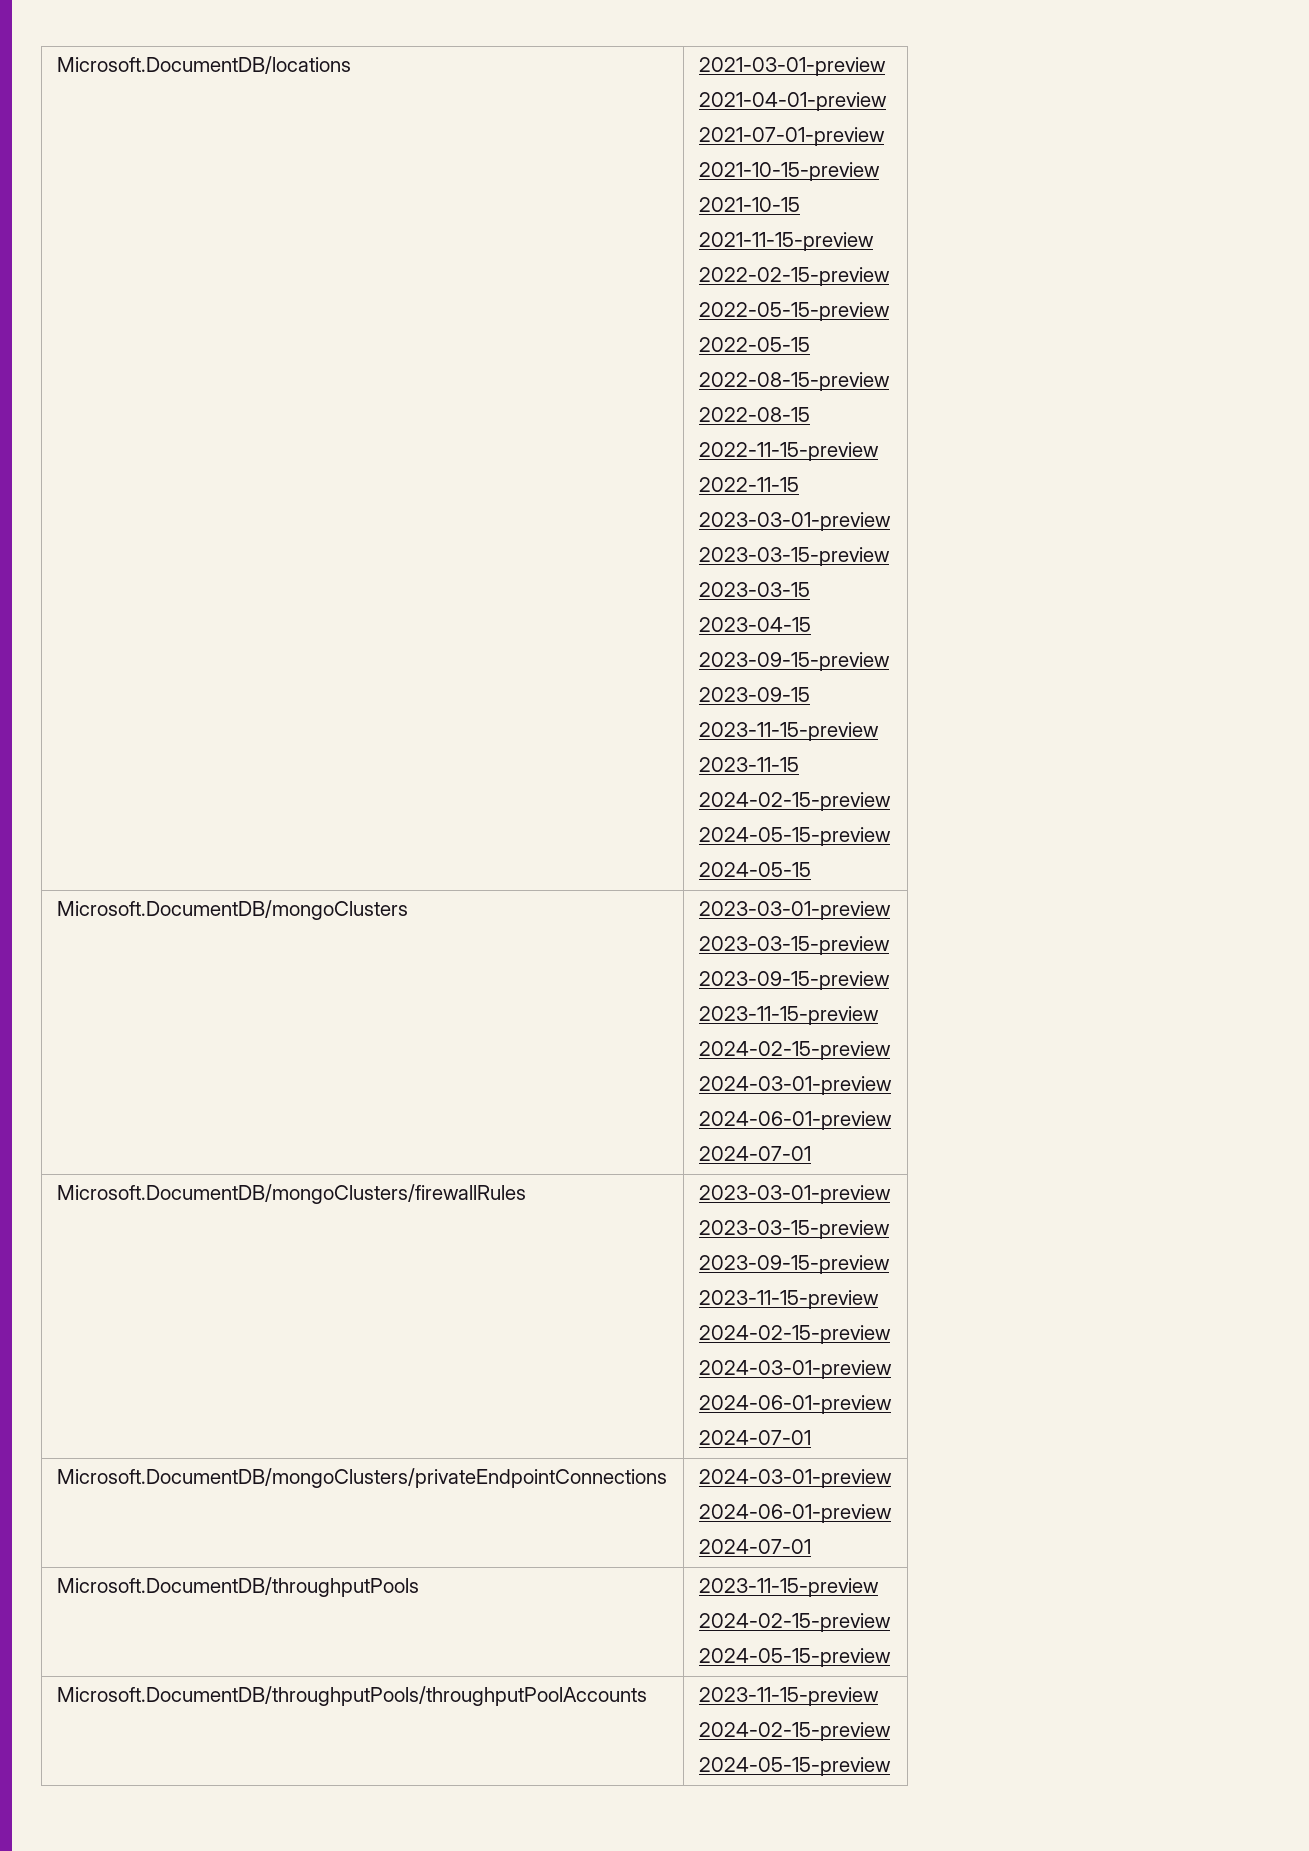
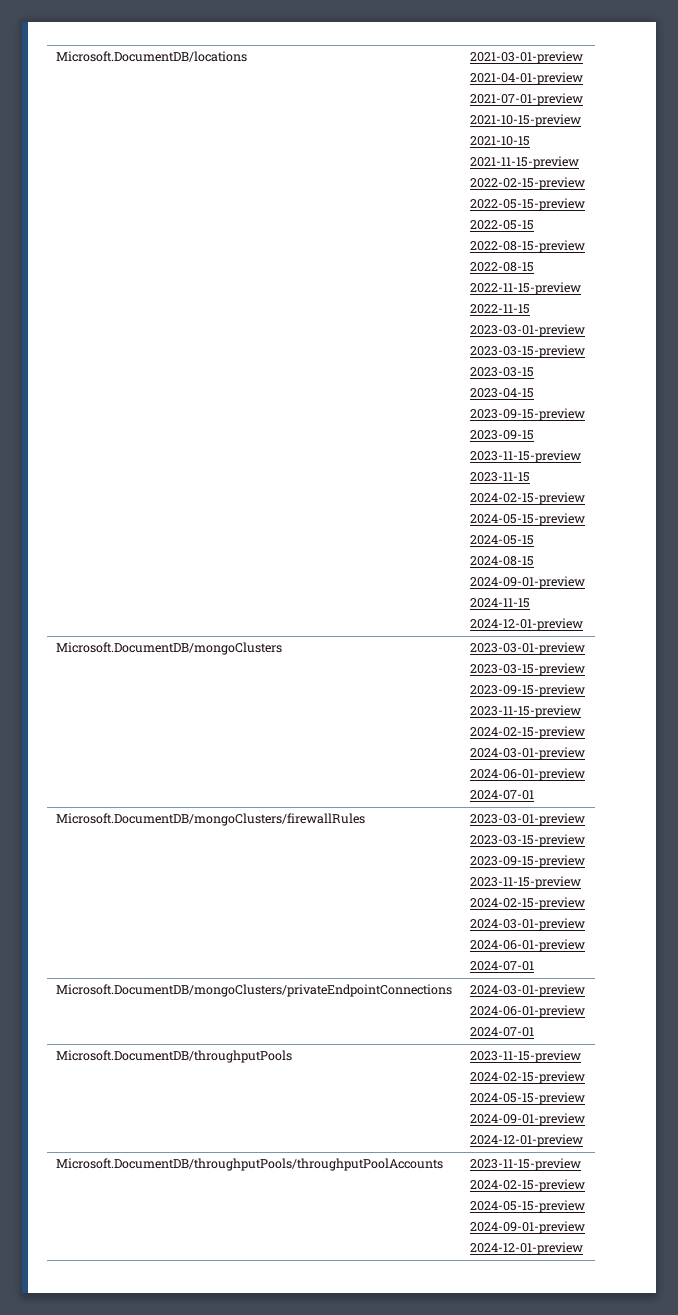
  Microsoft.DocumentDB/locations | 2021-03-01-preview
  2021-04-01-preview
  2021-07-01-preview
  2021-10-15-preview
  2021-10-15
  2021-11-15-preview
  2022-02-15-preview
  2022-05-15-preview
  2022-05-15
  2022-08-15-preview
  2022-08-15
  2022-11-15-preview
  2022-11-15
  2023-03-01-preview
  2023-03-15-preview
  2023-03-15
  2023-04-15
  2023-09-15-preview
  2023-09-15
  2023-11-15-preview
  2023-11-15
  2024-02-15-preview
  2024-05-15-preview
  2024-05-15
+ 2024-08-15
+ 2024-09-01-preview
+ 2024-11-15
+ 2024-12-01-preview
  Microsoft.DocumentDB/throughputPools | 2023-11-15-preview
  2024-02-15-preview
  2024-05-15-preview
+ 2024-09-01-preview
+ 2024-12-01-preview
  Microsoft.DocumentDB/throughputPools/throughputPoolAccounts | 2023-11-15-preview
  2024-02-15-preview
  2024-05-15-preview
+ 2024-09-01-preview
+ 2024-12-01-preview

